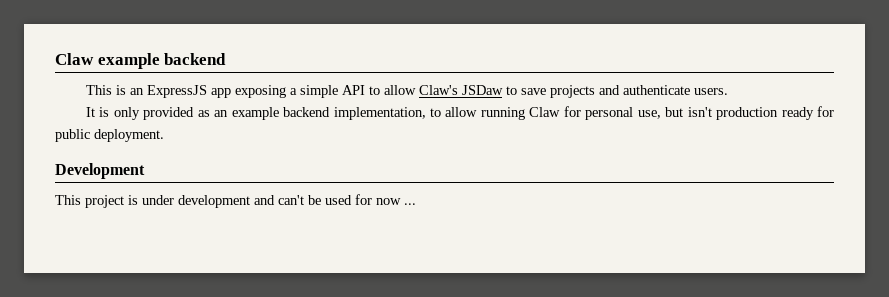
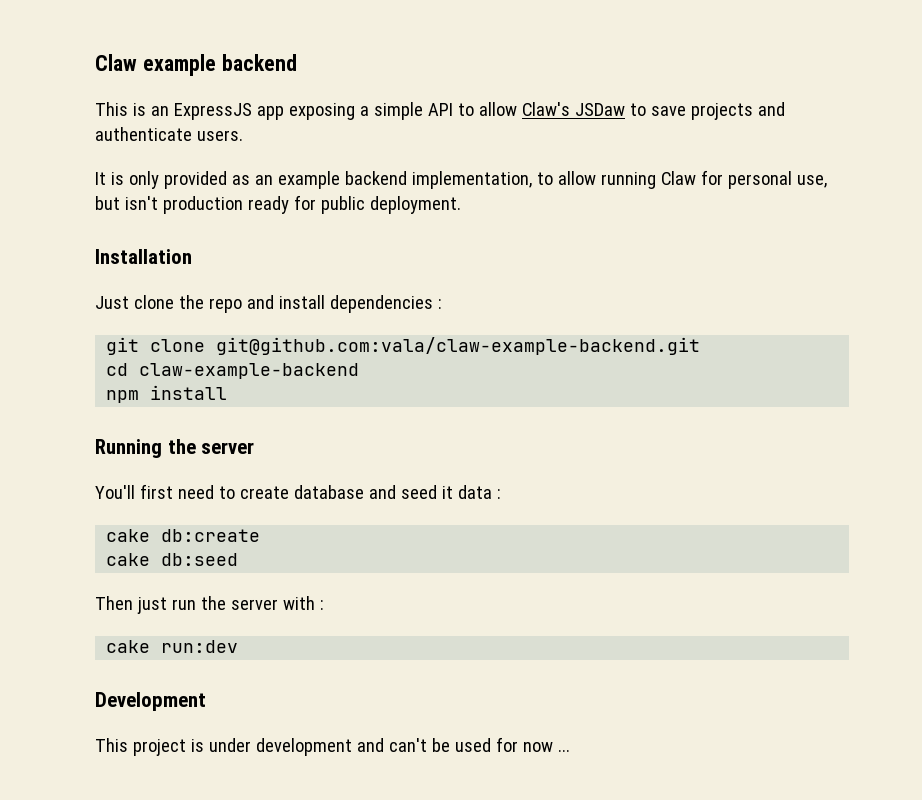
+ Installation
+ Just clone the repo and install dependencies :
+ git clone git@github.com:vala/claw-example-backend.git
+ cd claw-example-backend
+ npm install
+ Running the server
+ You'll first need to create database and seed it data :
+ cake db:create
+ cake db:seed
+ Then just run the server with :
+ cake run:dev

